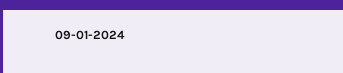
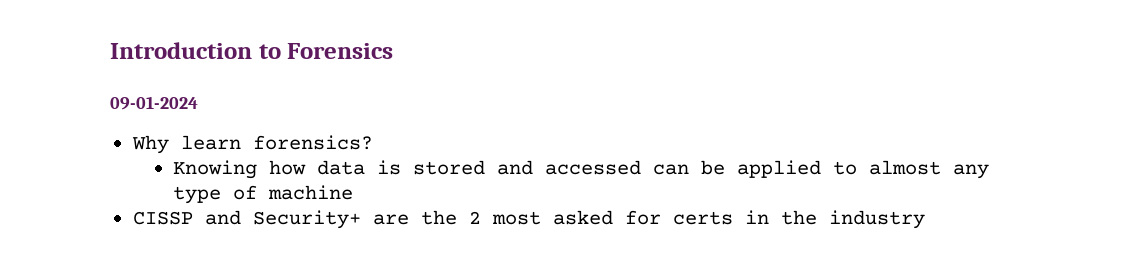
+ Introduction to Forensics
  09-01-2024
+ Why learn forensics?
+ Knowing how data is stored and accessed can be applied to almost any type of machine
+ CISSP and Security+ are the 2 most asked for certs in the industry

